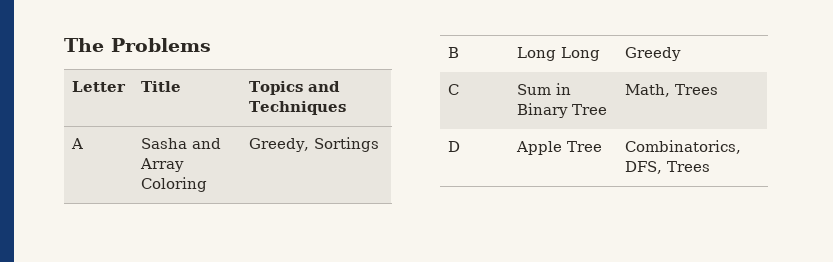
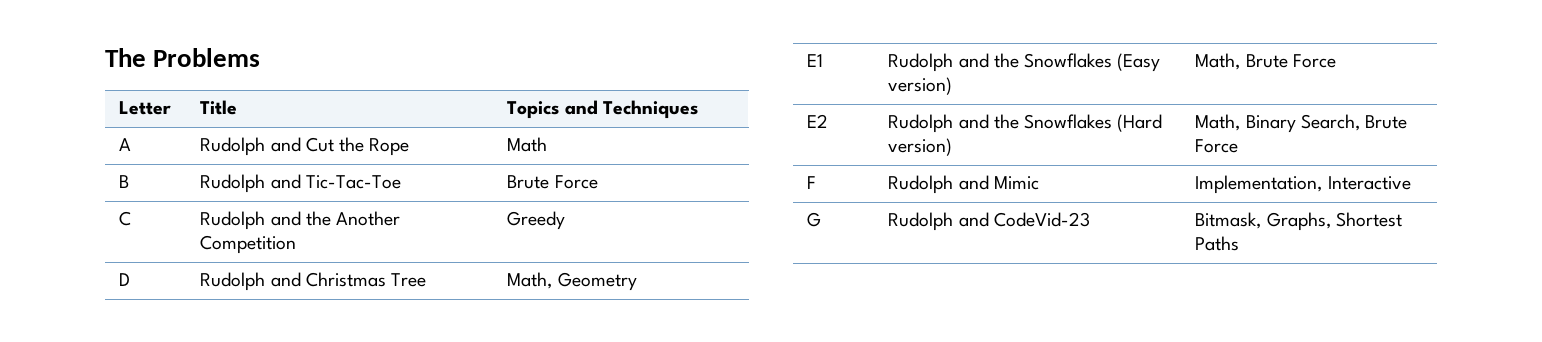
- A | Sasha and Array Coloring | Greedy, Sortings
- B | Long Long | Greedy
- C | Sum in Binary Tree | Math, Trees
- D | Apple Tree | Combinatorics, DFS, Trees
+ A | Rudolph and Cut the Rope | Math
+ B | Rudolph and Tic-Tac-Toe | Brute Force
+ C | Rudolph and the Another Competition | Greedy
+ D | Rudolph and Christmas Tree | Math, Geometry
+ E1 | Rudolph and the Snowflakes (Easy version) | Math, Brute Force
+ E2 | Rudolph and the Snowflakes (Hard version) | Math, Binary Search, Brute Force
+ F | Rudolph and Mimic | Implementation, Interactive
+ G | Rudolph and CodeVid-23 | Bitmask, Graphs, Shortest Paths

